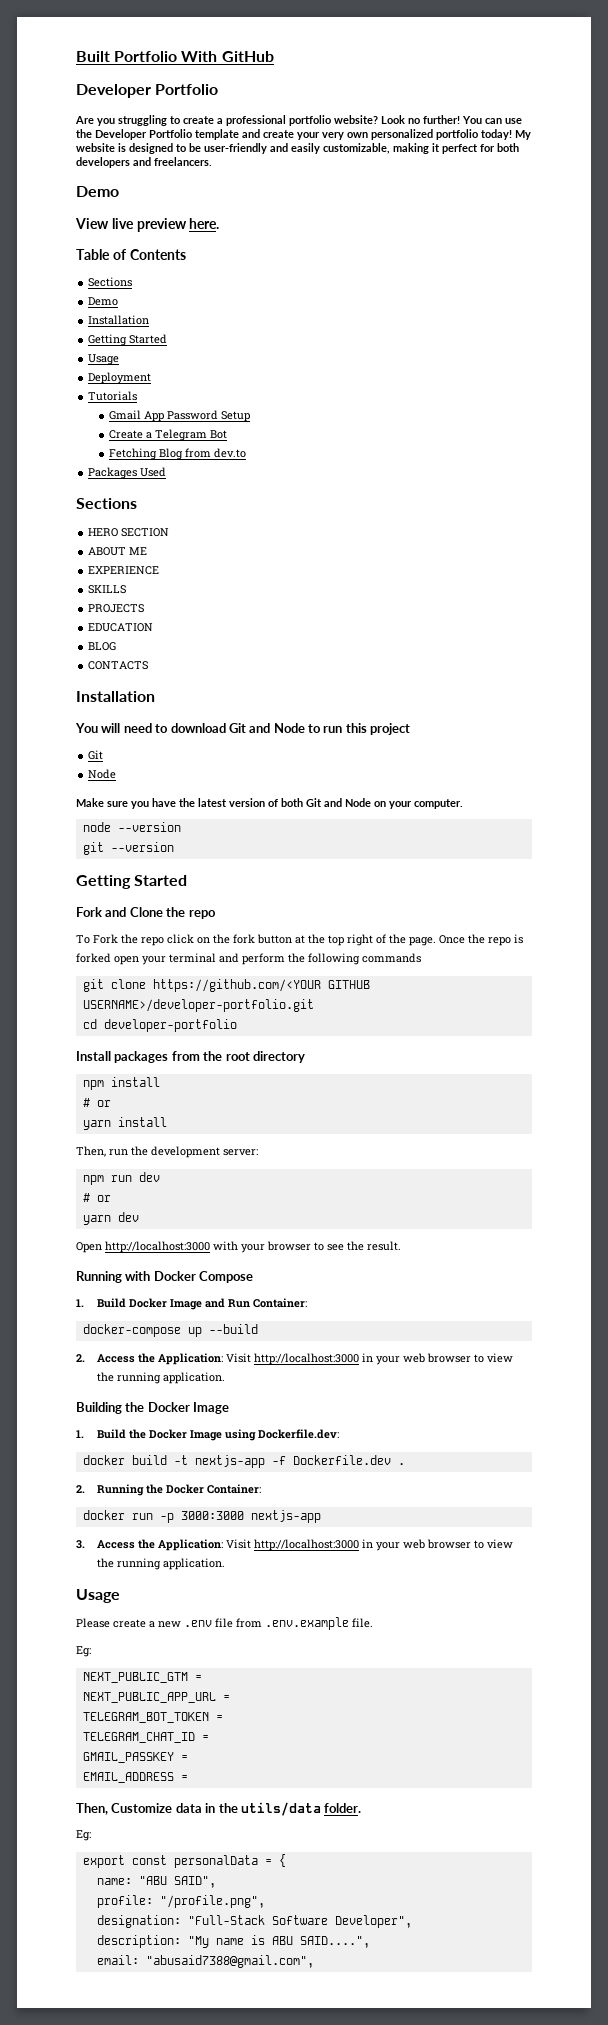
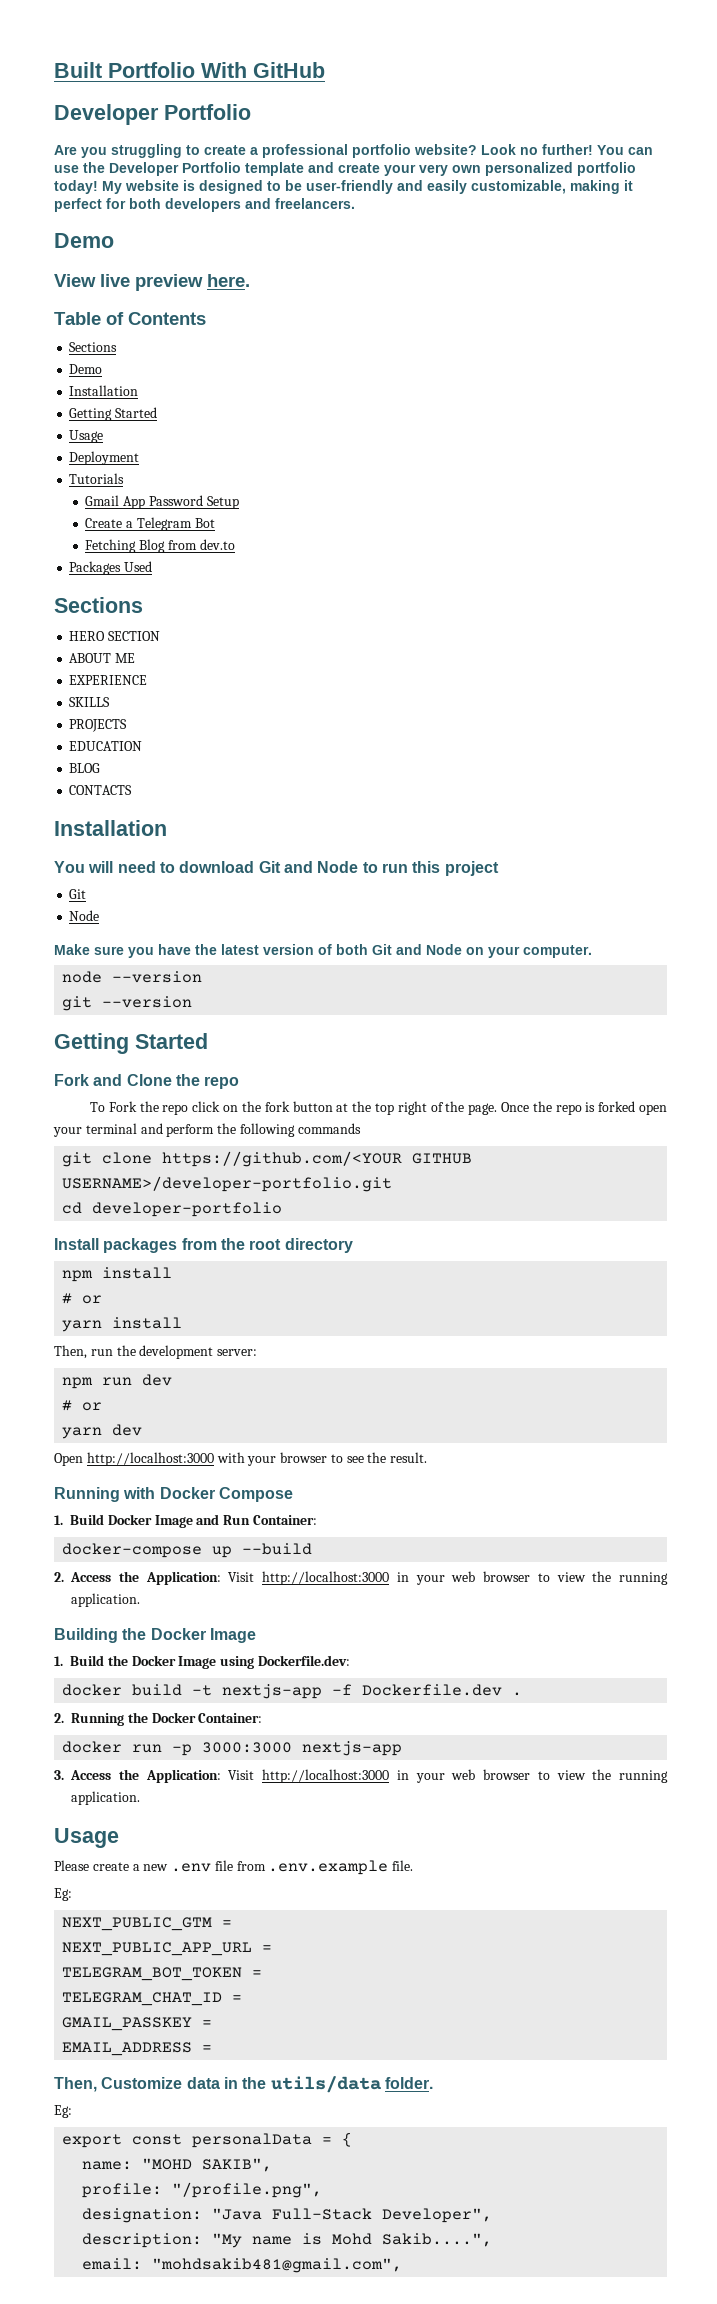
- name: "ABU SAID",
+ name: "MOHD SAKIB",
- designation: "Full-Stack Software Developer",
+ designation: "Java Full-Stack Developer",
- description: "My name is ABU SAID....",
+ description: "My name is Mohd Sakib....",
- email: "abusaid7388@gmail.com",
+ email: "mohdsakib481@gmail.com",

